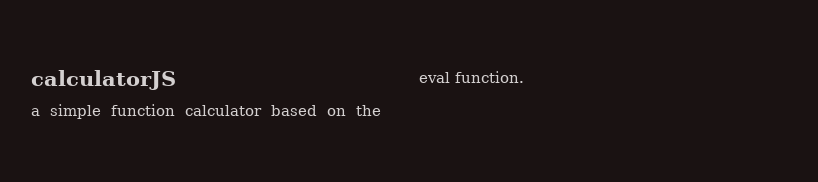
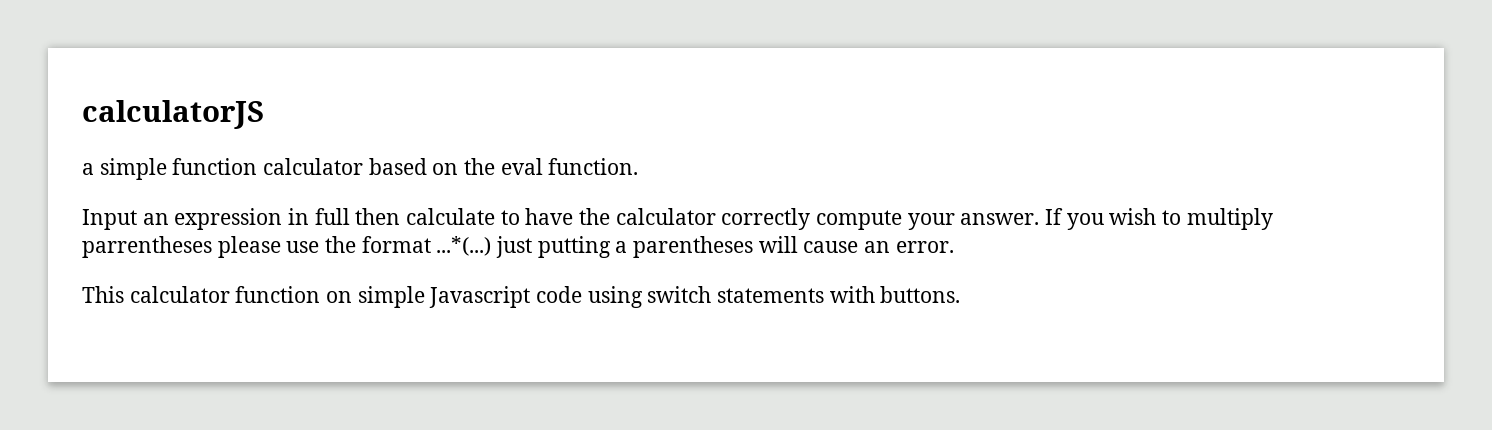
+ Input an expression in full then calculate to have the calculator correctly compute your answer. If you wish to multiply parrentheses please use the format ...*(...) just putting a parentheses will cause an error.
+ This calculator function on simple Javascript code using switch statements with buttons.

